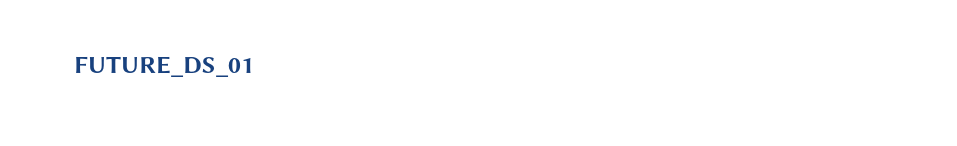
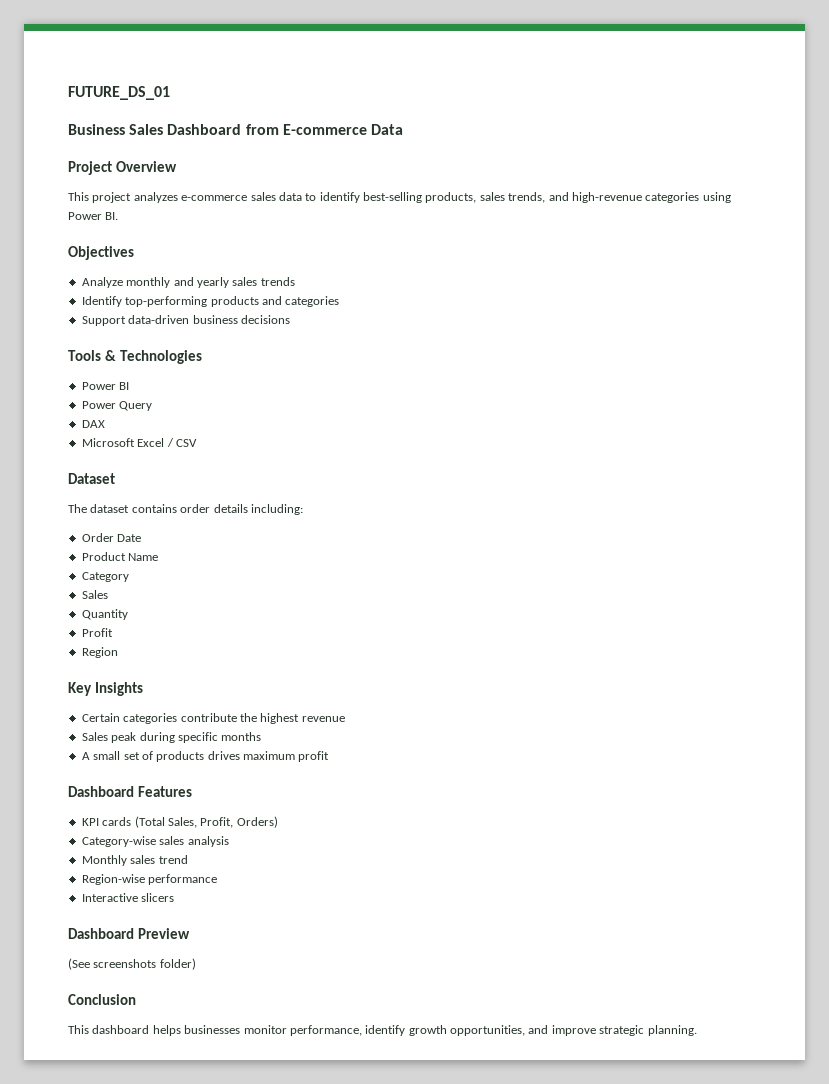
+ Business Sales Dashboard from E-commerce Data
+ Project Overview
+ This project analyzes e-commerce sales data to identify best-selling products, sales trends, and high-revenue categories using Power BI.
+ Objectives
+ Analyze monthly and yearly sales trends
+ Identify top-performing products and categories
+ Support data-driven business decisions
+ Tools & Technologies
+ Power BI
+ Power Query
+ DAX
+ Microsoft Excel / CSV
+ Dataset
+ The dataset contains order details including:
+ Order Date
+ Product Name
+ Category
+ Sales
+ Quantity
+ Profit
+ Region
+ Key Insights
+ Certain categories contribute the highest revenue
+ Sales peak during specific months
+ A small set of products drives maximum profit
+ Dashboard Features
+ KPI cards (Total Sales, Profit, Orders)
+ Category-wise sales analysis
+ Monthly sales trend
+ Region-wise performance
+ Interactive slicers
+ Dashboard Preview
+ (See screenshots folder)
+ Conclusion
+ This dashboard helps businesses monitor performance, identify growth opportunities, and improve strategic planning.

